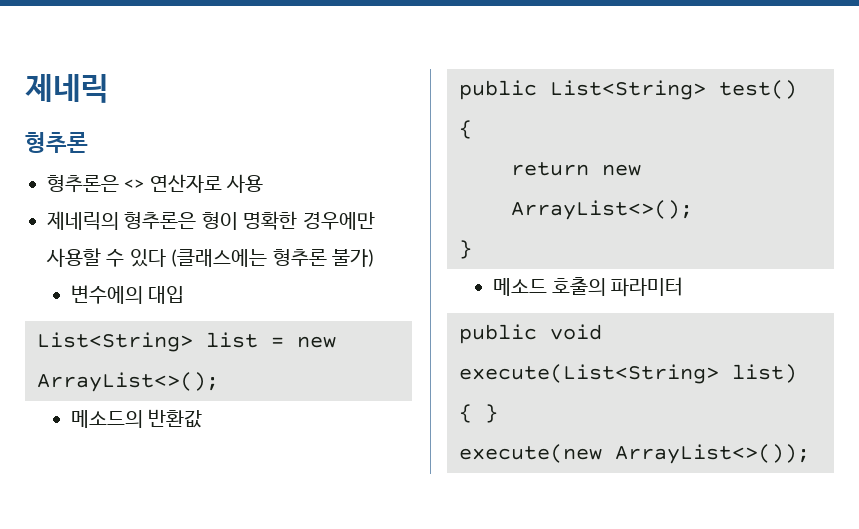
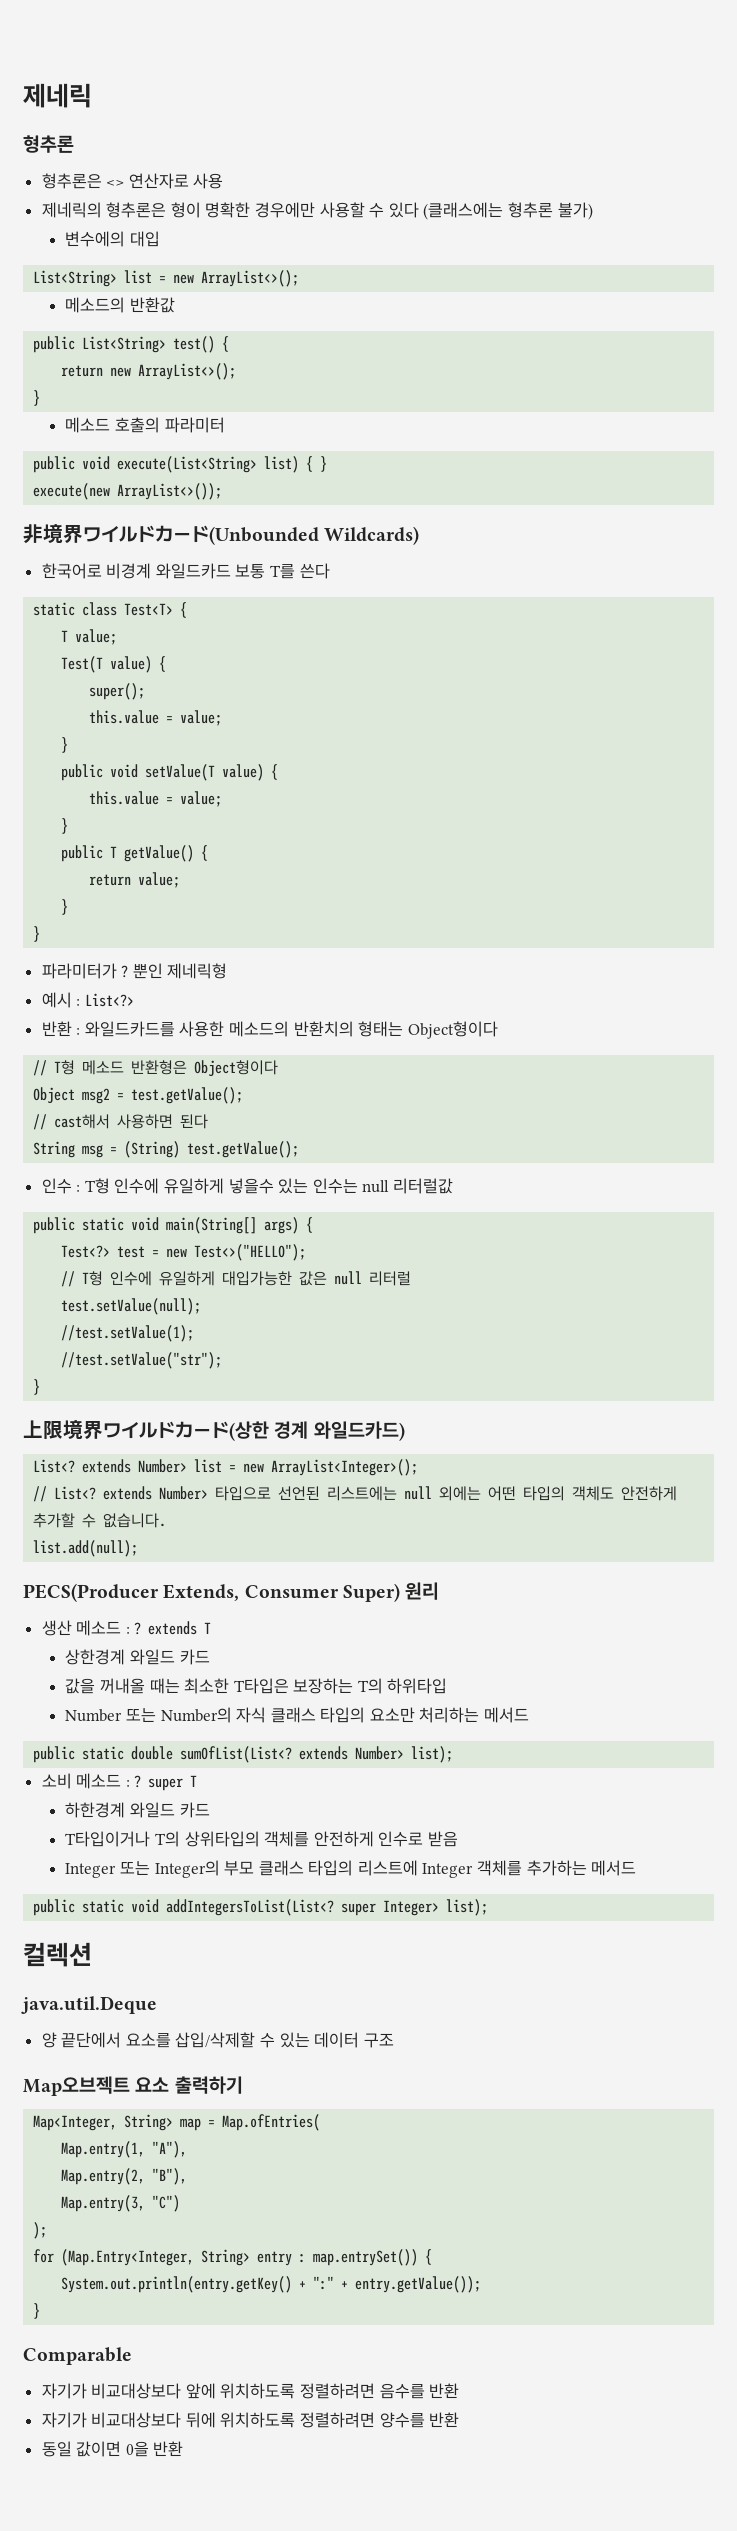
+ 非境界ワイルドカード(Unbounded Wildcards)
+ 한국어로 비경계 와일드카드 보통 T를 쓴다
+ static class Test<T> {
+ T value;
+ Test(T value) {
+ super();
+ this.value = value;
+ }
+ public void setValue(T value) {
+ this.value = value;
+ }
+ public T getValue() {
+ return value;
+ }
+ }
+ 파라미터가 ? 뿐인 제네릭형
+ 예시 : List<?>
+ 반환 : 와일드카드를 사용한 메소드의 반환치의 형태는 Object형이다
+ // T형 메소드 반환형은 Object형이다
+ Object msg2 = test.getValue();
+ // cast해서 사용하면 된다
+ String msg = (String) test.getValue();
+ 인수 : T형 인수에 유일하게 넣을수 있는 인수는 null 리터럴값
+ public static void main(String[] args) {
+ Test<?> test = new Test<>("HELLO");
+ // T형 인수에 유일하게 대입가능한 값은 null 리터럴
+ test.setValue(null);
+ //test.setValue(1);
+ //test.setValue("str");
+ }
+ 上限境界ワイルドカード(상한 경계 와일드카드)
+ List<? extends Number> list = new ArrayList<Integer>();
+ // List<? extends Number> 타입으로 선언된 리스트에는 null 외에는 어떤 타입의 객체도 안전하게 추가할 수 없습니다.
+ list.add(null);
+ PECS(Producer Extends, Consumer Super) 원리
+ 생산 메소드 : ? extends T
+ 상한경계 와일드 카드
+ 값을 꺼내올 때는 최소한 T타입은 보장하는 T의 하위타입
+ Number 또는 Number의 자식 클래스 타입의 요소만 처리하는 메서드
+ public static double sumOfList(List<? extends Number> list);
+ 소비 메소드 : ? super T
+ 하한경계 와일드 카드
+ T타입이거나 T의 상위타입의 객체를 안전하게 인수로 받음
+ Integer 또는 Integer의 부모 클래스 타입의 리스트에 Integer 객체를 추가하는 메서드
+ public static void addIntegersToList(List<? super Integer> list);
+ 컬렉션
+ java.util.Deque
+ 양 끝단에서 요소를 삽입/삭제할 수 있는 데이터 구조
+ Map오브젝트 요소 출력하기
+ Map<Integer, String> map = Map.ofEntries(
+ Map.entry(1, "A"),
+ Map.entry(2, "B"),
+ Map.entry(3, "C")
+ );
+ for (Map.Entry<Integer, String> entry : map.entrySet()) {
+ System.out.println(entry.getKey() + ":" + entry.getValue());
+ }
+ Comparable
+ 자기가 비교대상보다 앞에 위치하도록 정렬하려면 음수를 반환
+ 자기가 비교대상보다 뒤에 위치하도록 정렬하려면 양수를 반환
+ 동일 값이면 0을 반환

